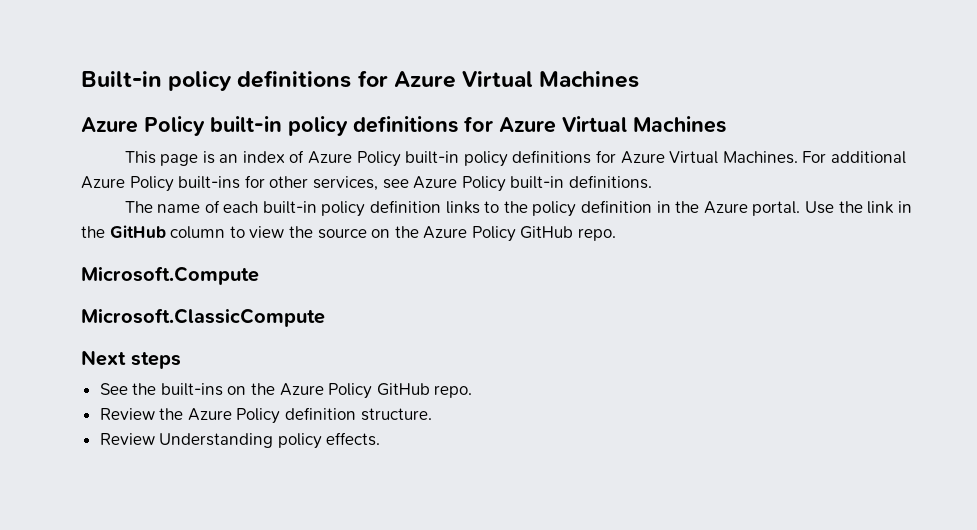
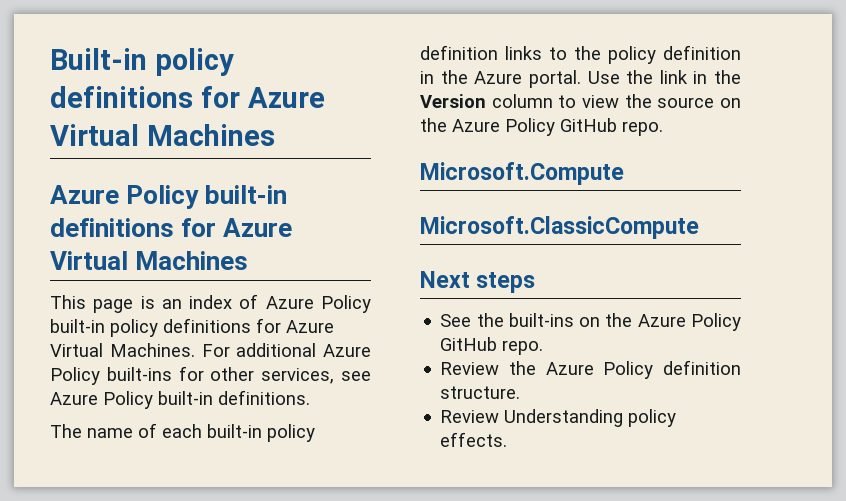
- Azure Policy built-in policy definitions for Azure Virtual Machines
+ Azure Policy built-in definitions for Azure Virtual Machines
- Use the link in the GitHub column to view the source on the Azure Policy GitHub repo.
+ Use the link in the Version column to view the source on the Azure Policy GitHub repo.

